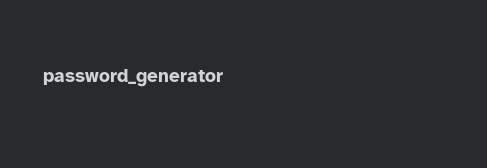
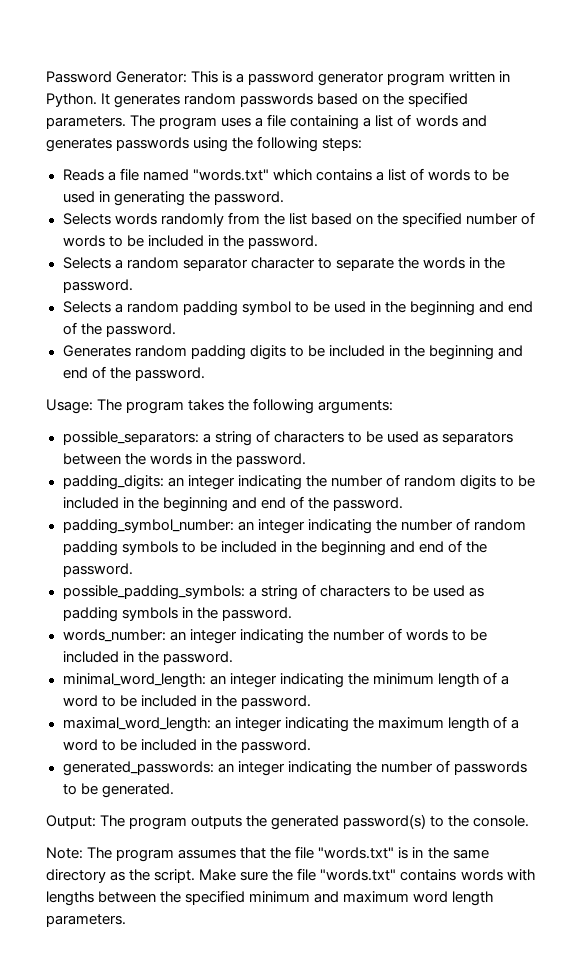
- password_generator
+ Password Generator: This is a password generator program written in Python. It generates random passwords based on the specified parameters. The program uses a file containing a list of words and generates passwords using the following steps:
+ Reads a file named "words.txt" which contains a list of words to be used in generating the password.
+ Selects words randomly from the list based on the specified number of words to be included in the password.
+ Selects a random separator character to separate the words in the password.
+ Selects a random padding symbol to be used in the beginning and end of the password.
+ Generates random padding digits to be included in the beginning and end of the password.
+ Usage: The program takes the following arguments:
+ possible_separators: a string of characters to be used as separators between the words in the password.
+ padding_digits: an integer indicating the number of random digits to be included in the beginning and end of the password.
+ padding_symbol_number: an integer indicating the number of random padding symbols to be included in the beginning and end of the password.
+ possible_padding_symbols: a string of characters to be used as padding symbols in the password.
+ words_number: an integer indicating the number of words to be included in the password.
+ minimal_word_length: an integer indicating the minimum length of a word to be included in the password.
+ maximal_word_length: an integer indicating the maximum length of a word to be included in the password.
+ generated_passwords: an integer indicating the number of passwords to be generated.
+ Output: The program outputs the generated password(s) to the console.
+ Note: The program assumes that the file "words.txt" is in the same directory as the script. Make sure the file "words.txt" contains words with lengths between the specified minimum and maximum word length parameters.

